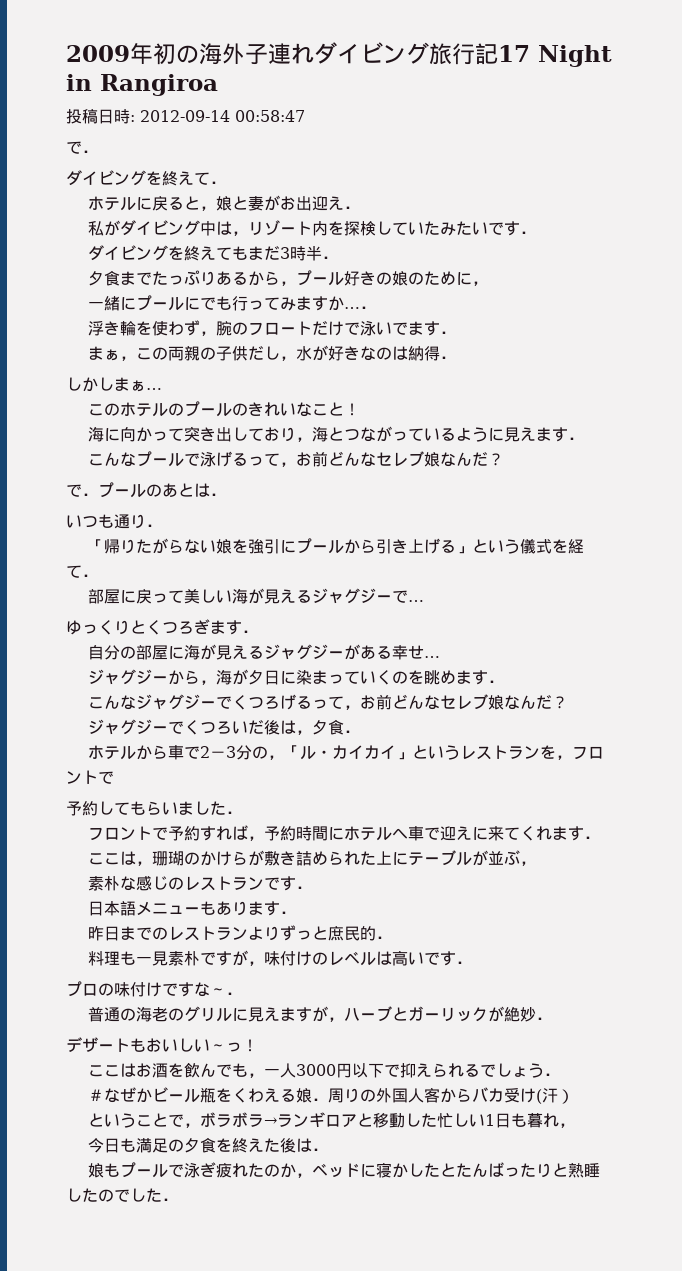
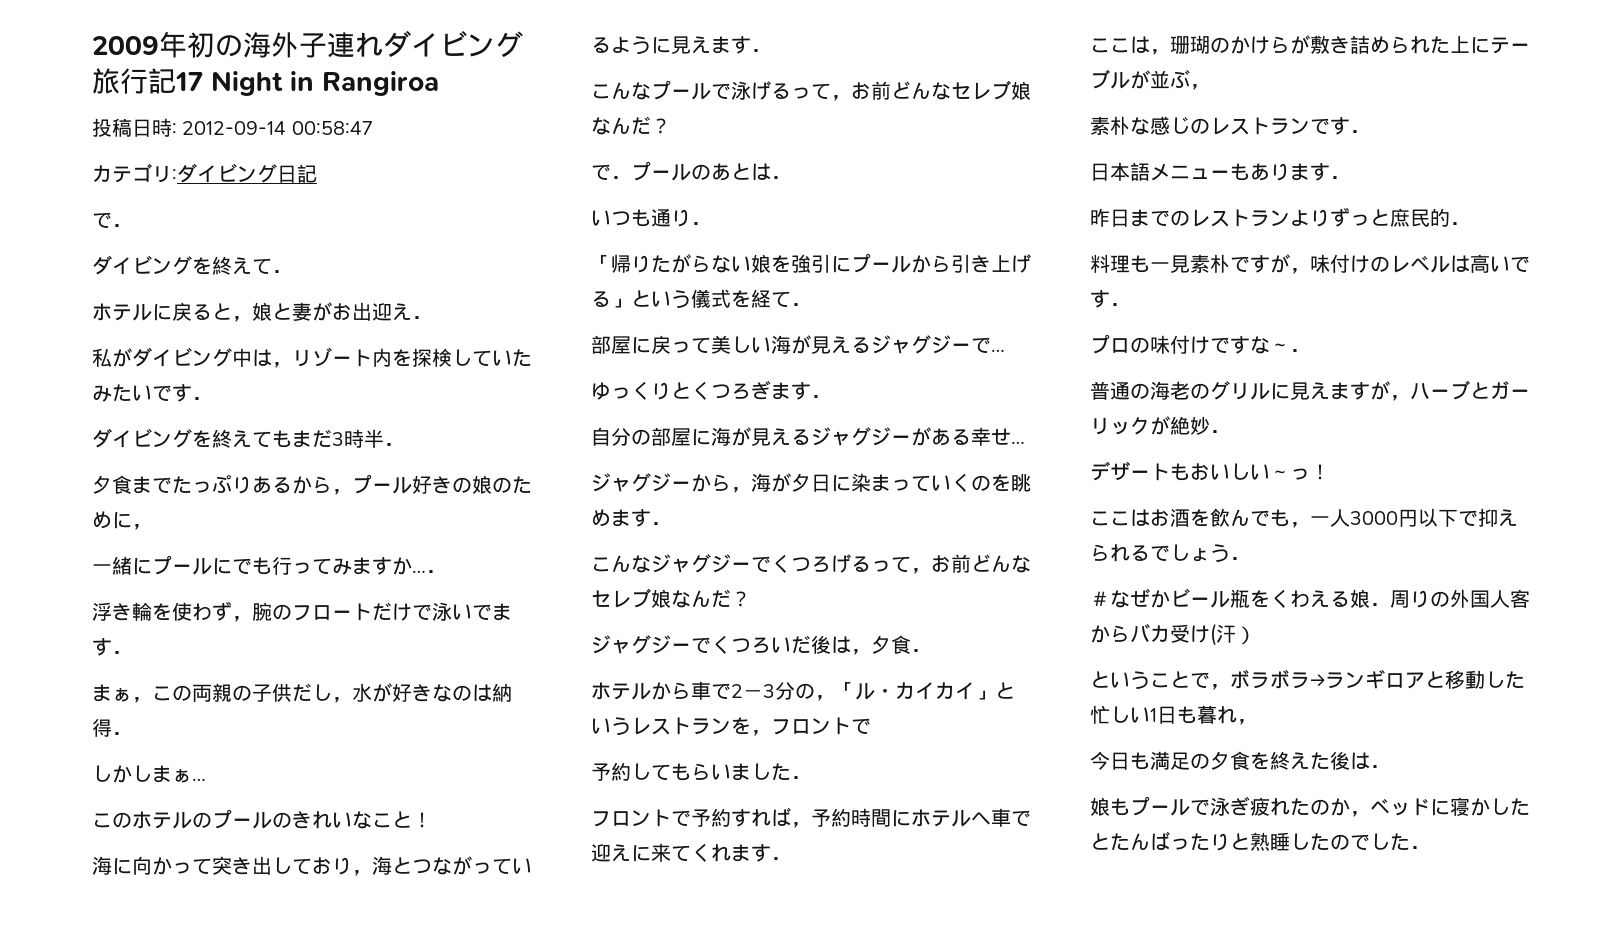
+ カテゴリ:ダイビング日記

